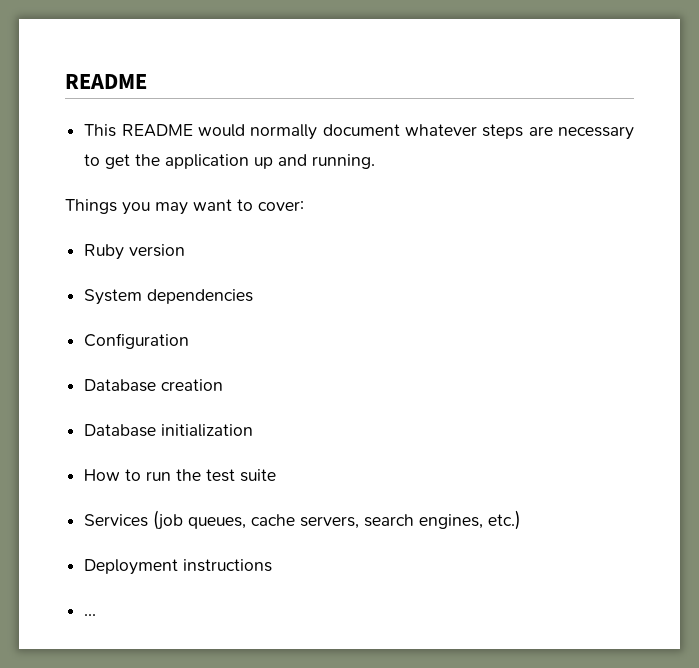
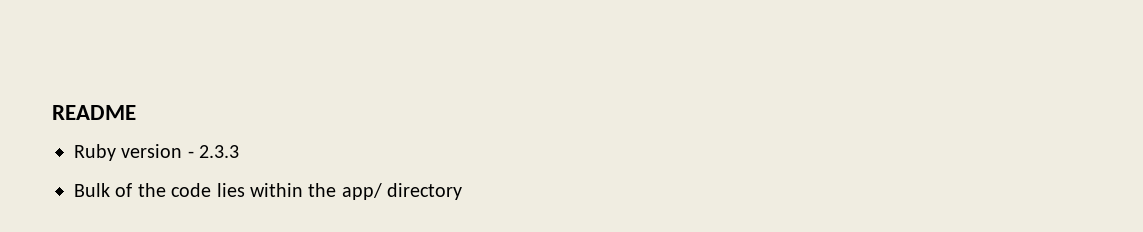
- This README would normally document whatever steps are necessary to get the application up and running.
- Things you may want to cover:
- Ruby version
- System dependencies
- Configuration
- Database creation
- Database initialization
- How to run the test suite
- Services (job queues, cache servers, search engines, etc.)
- Deployment instructions
- ...
+ Ruby version - 2.3.3
+ Bulk of the code lies within the app/ directory

